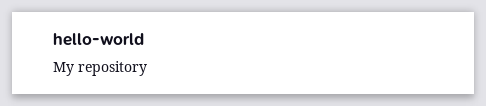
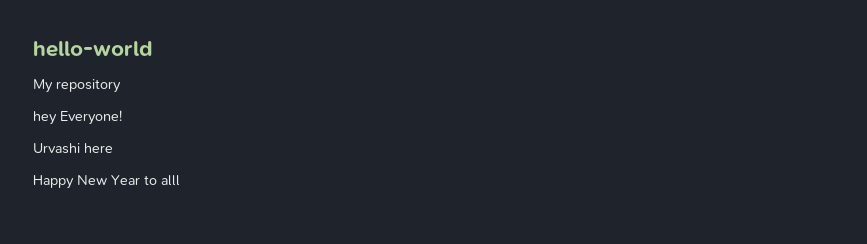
+ hey Everyone!
+ Urvashi here
+ Happy New Year to alll

